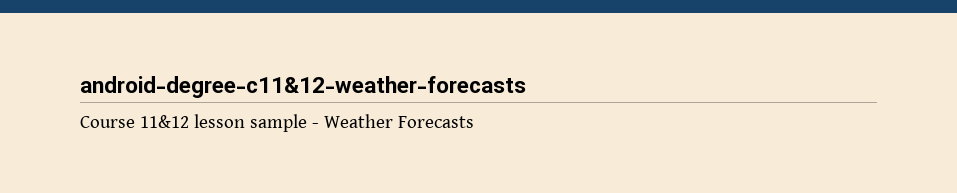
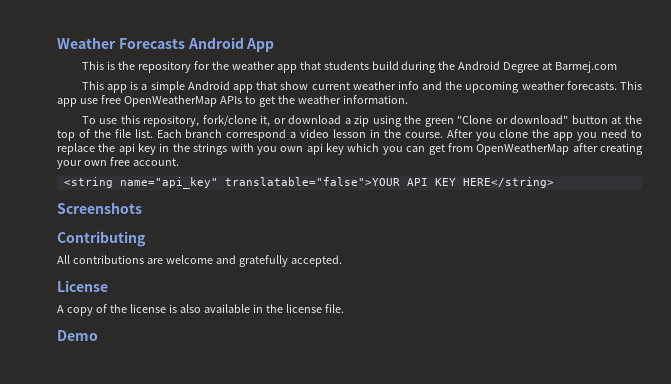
- android-degree-c11&12-weather-forecasts
- Course 11&12 lesson sample - Weather Forecasts
+ Weather Forecasts Android App
+ This is the repository for the weather app that students build during the Android Degree at Barmej.com
+ This app is a simple Android app that show current weather info and the upcoming weather forecasts. This app use free OpenWeatherMap APIs to get the weather information.
+ To use this repository, fork/clone it, or download a zip using the green "Clone or download" button at the top of the file list. Each branch correspond a video lesson in the course. After you clone the app you need to replace the api key in the strings with you own api key which you can get from OpenWeatherMap after creating your own free account.
+ <string name="api_key" translatable="false">YOUR API KEY HERE</string>
+ Screenshots
+ Contributing
+ All contributions are welcome and gratefully accepted.
+ License
+ A copy of the license is also available in the license file.
+ Demo

